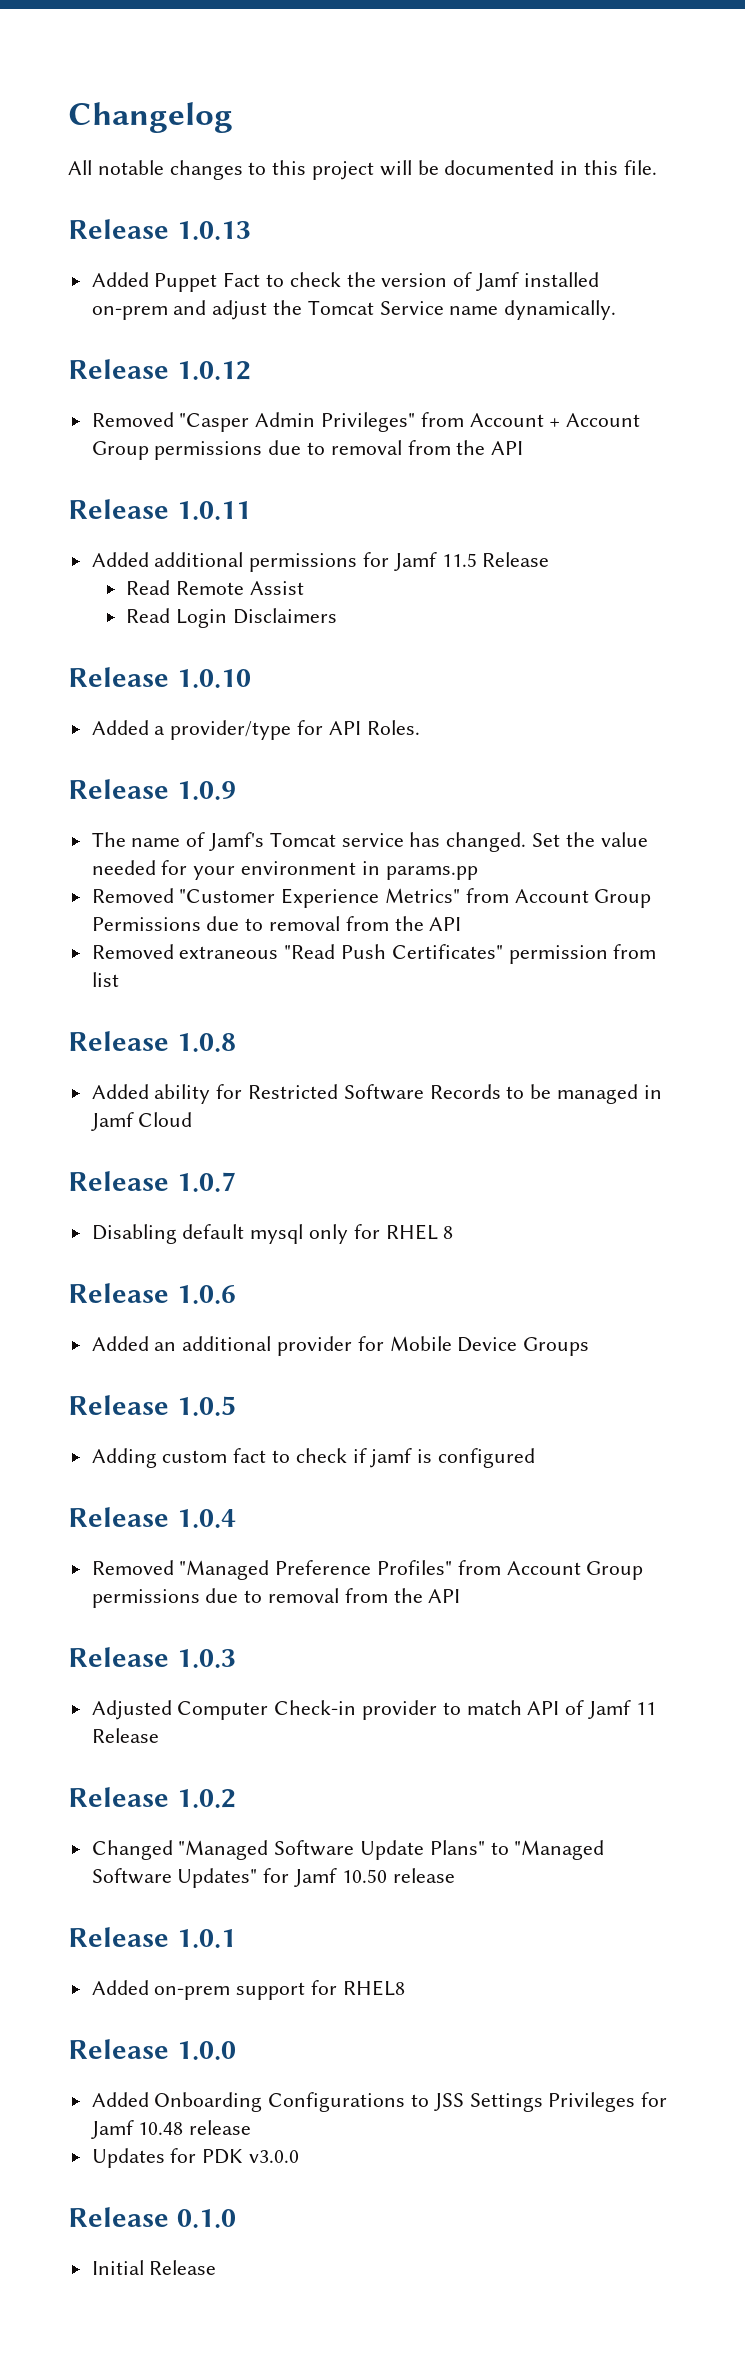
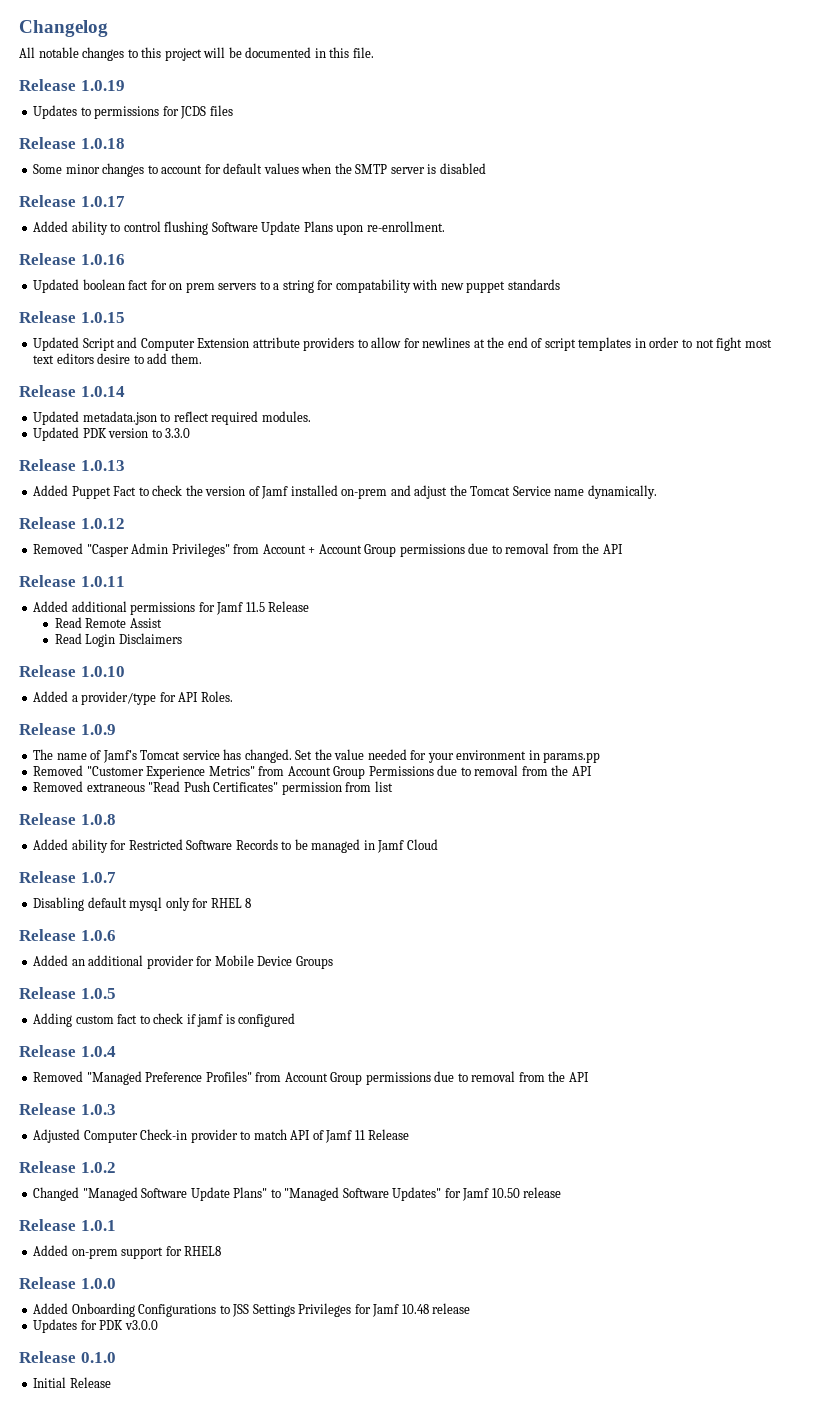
+ Release 1.0.19
+ Updates to permissions for JCDS files
+ Release 1.0.18
+ Some minor changes to account for default values when the SMTP server is disabled
+ Release 1.0.17
+ Added ability to control flushing Software Update Plans upon re-enrollment.
+ Release 1.0.16
+ Updated boolean fact for on prem servers to a string for compatability with new puppet standards
+ Release 1.0.15
+ Updated Script and Computer Extension attribute providers to allow for newlines at the end of script templates in order to not fight most text editors desire to add them.
+ Release 1.0.14
+ Updated metadata.json to reflect required modules.
+ Updated PDK version to 3.3.0

